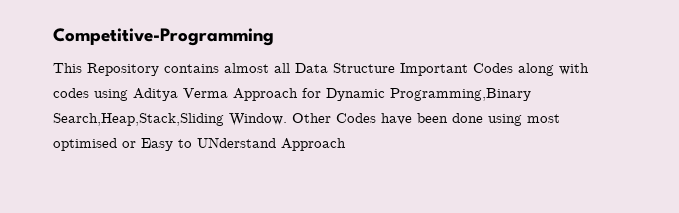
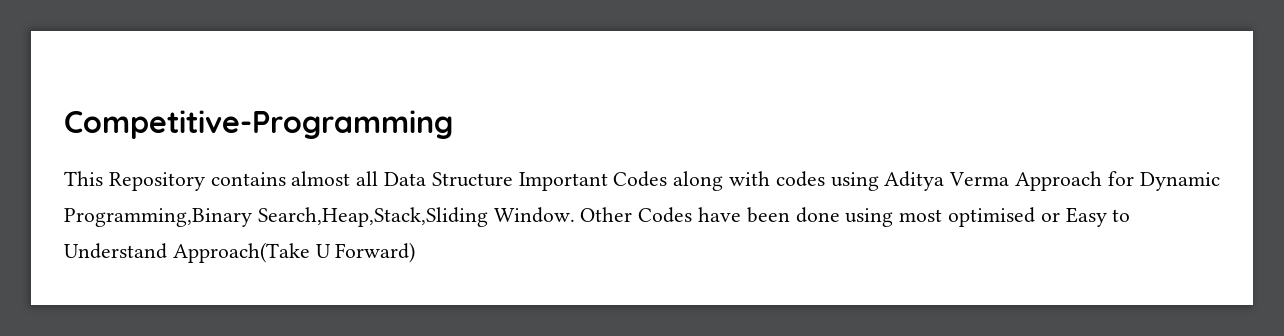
- Other Codes have been done using most optimised or Easy to UNderstand Approach
+ Other Codes have been done using most optimised or Easy to Understand Approach(Take U Forward)

